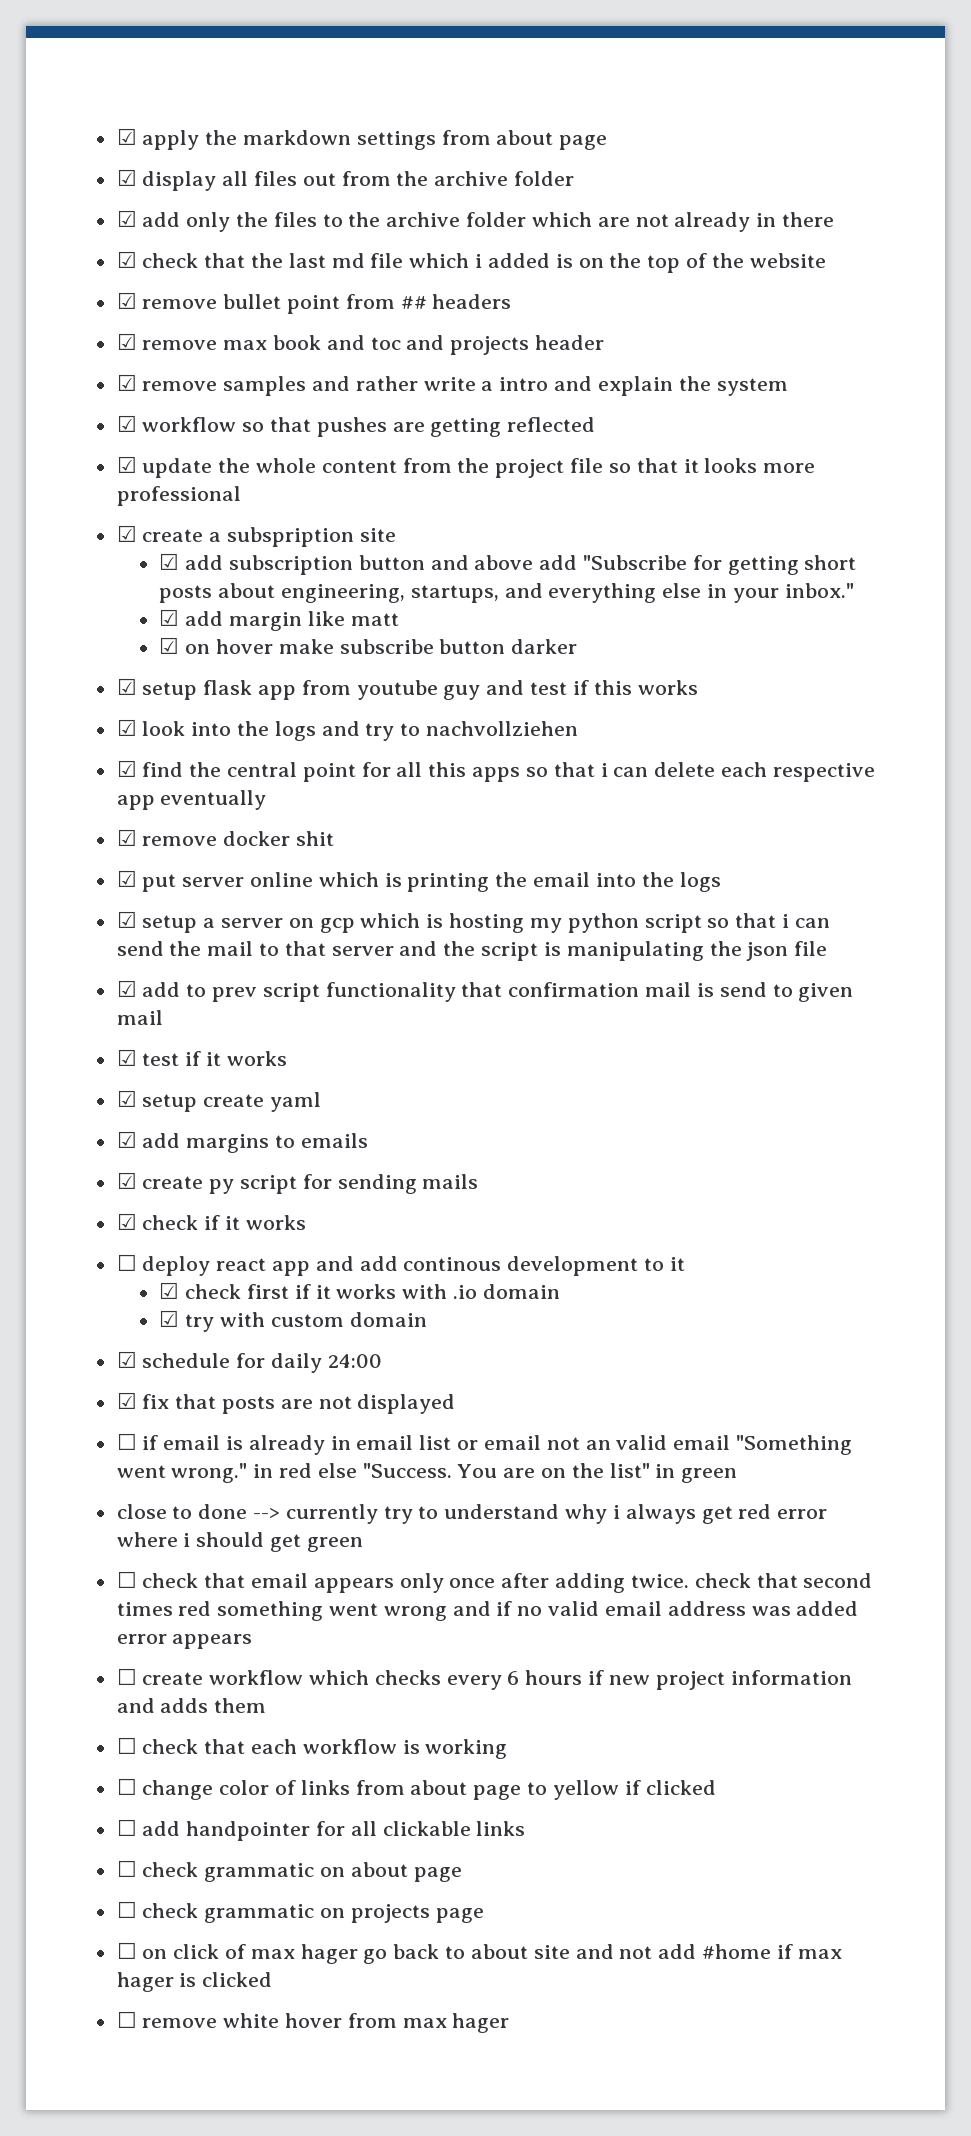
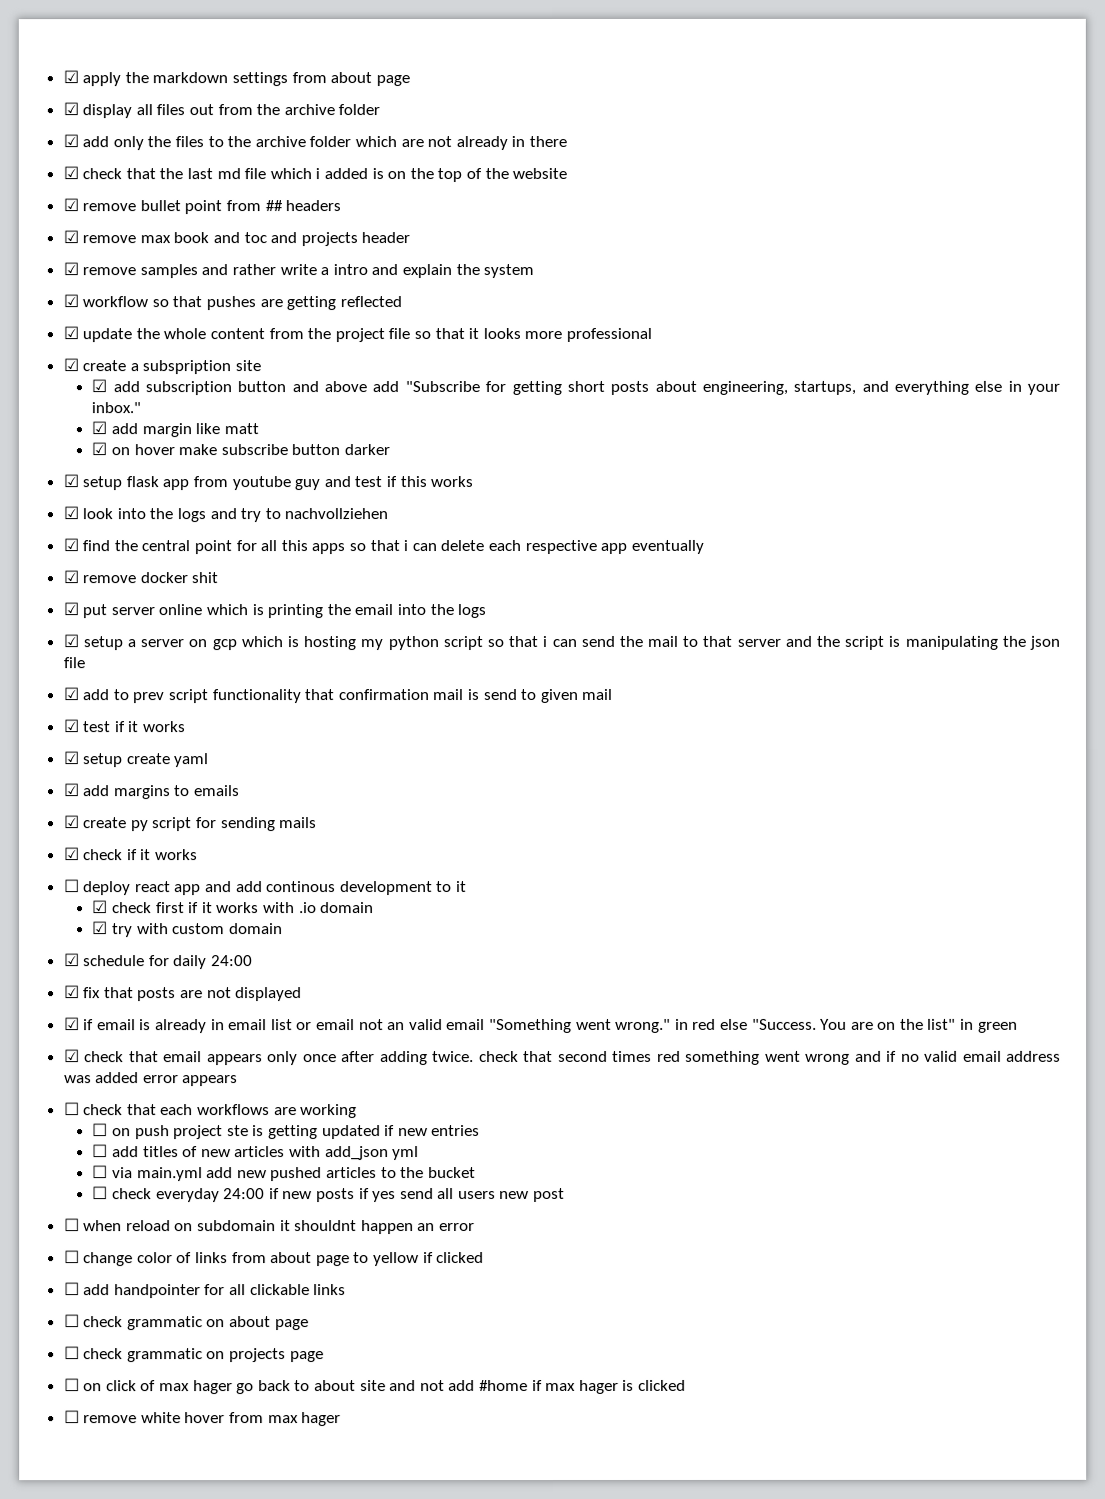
- ☐ if email is already in email list or email not an valid email "Something went wrong." in red else "Success.
+ ☑ if email is already in email list or email not an valid email "Something went wrong." in red else "Success.
- close to done --> currently try to understand why i always get red error where i should get green
- ☐ check that email appears only once after adding twice. check that second times red something went wrong and if no valid email address was added error appears
+ ☑ check that email appears only once after adding twice. check that second times red something went wrong and if no valid email address was added error appears
- ☐ create workflow which checks every 6 hours if new project information and adds them
- ☐ check that each workflow is working
+ ☐ check that each workflows are working
+ ☐ on push project ste is getting updated if new entries
+ ☐ add titles of new articles with add_json yml
+ ☐ via main.yml add new pushed articles to the bucket
+ ☐ check everyday 24:00 if new posts if yes send all users new post
+ ☐ when reload on subdomain it shouldnt happen an error

